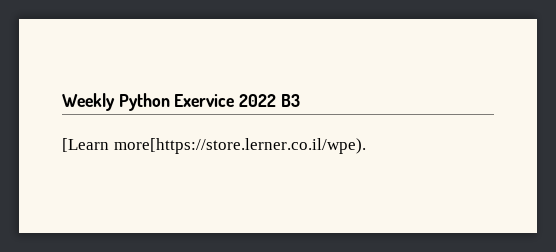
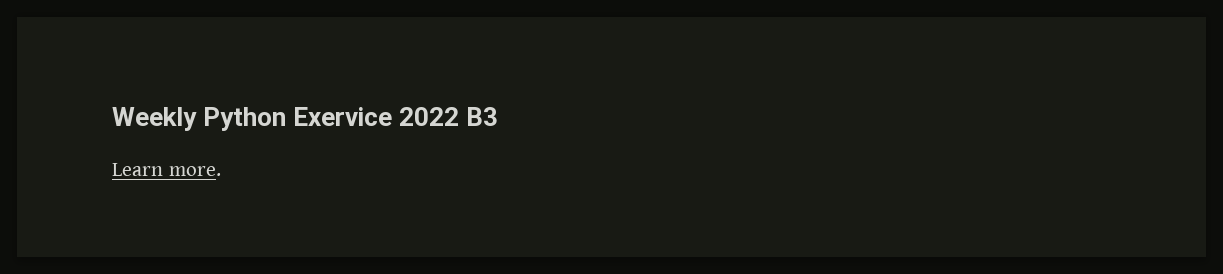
- [Learn more[https://store.lerner.co.il/wpe).
+ Learn more.

